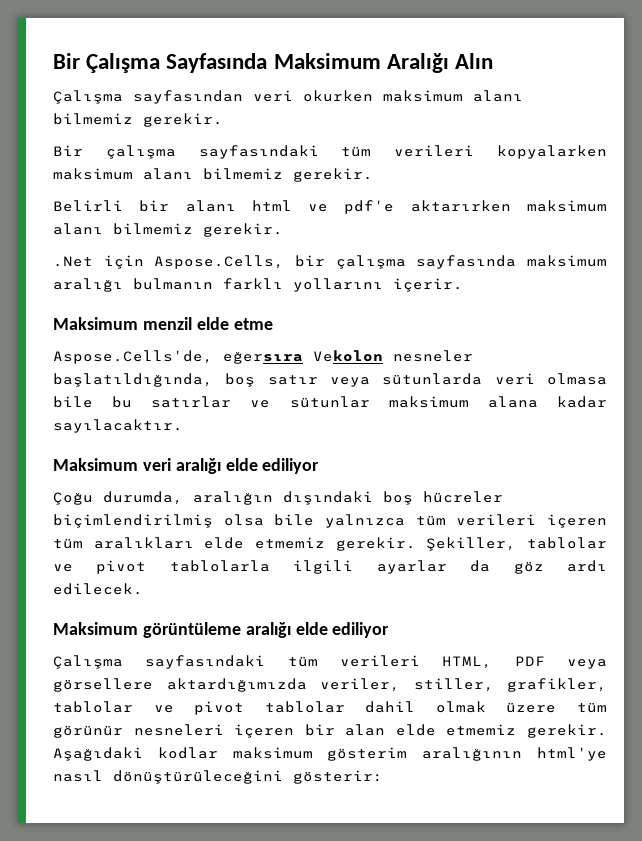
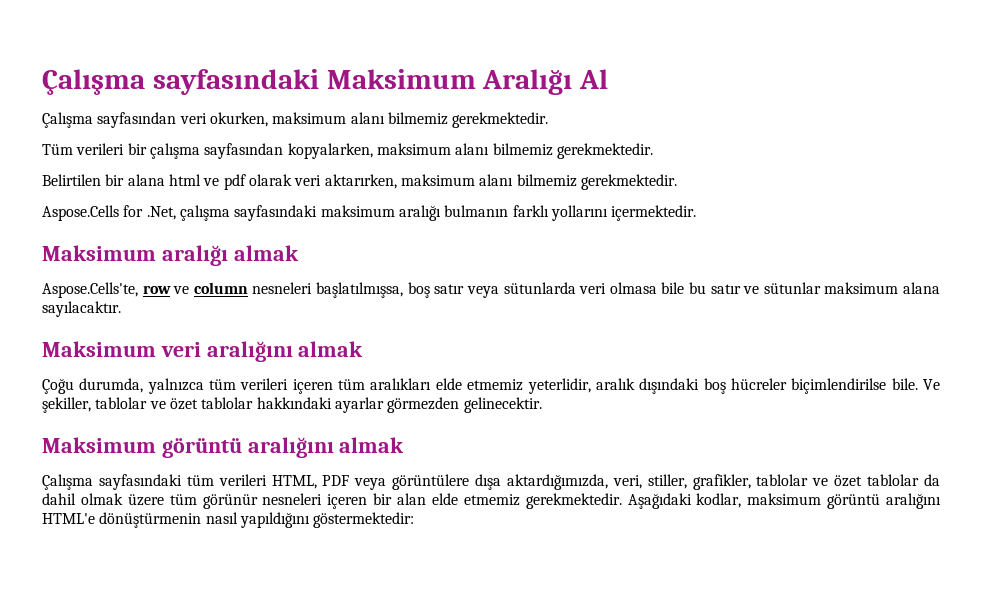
- Bir Çalışma Sayfasında Maksimum Aralığı Alın
+ Çalışma sayfasındaki Maksimum Aralığı Al
- Çalışma sayfasından veri okurken maksimum alanı bilmemiz gerekir.
- Bir çalışma sayfasındaki tüm verileri kopyalarken maksimum alanı bilmemiz gerekir.
- Belirli bir alanı html ve pdf'e aktarırken maksimum alanı bilmemiz gerekir.
- .Net için Aspose.Cells, bir çalışma sayfasında maksimum aralığı bulmanın farklı yollarını içerir.
- Maksimum menzil elde etme
- Aspose.Cells'de, eğersıra Vekolon nesneler başlatıldığında, boş satır veya sütunlarda veri olmasa bile bu satırlar ve sütunlar maksimum alana kadar sayılacaktır.
+ Çalışma sayfasından veri okurken, maksimum alanı bilmemiz gerekmektedir.
+ Tüm verileri bir çalışma sayfasından kopyalarken, maksimum alanı bilmemiz gerekmektedir.
+ Belirtilen bir alana html ve pdf olarak veri aktarırken, maksimum alanı bilmemiz gerekmektedir.
+ Aspose.Cells for .Net, çalışma sayfasındaki maksimum aralığı bulmanın farklı yollarını içermektedir.
+ Maksimum aralığı almak
+ Aspose.Cells'te, row ve column nesneleri başlatılmışsa, boş satır veya sütunlarda veri olmasa bile bu satır ve sütunlar maksimum alana sayılacaktır.
- Maksimum veri aralığı elde ediliyor
+ Maksimum veri aralığını almak
- Çoğu durumda, aralığın dışındaki boş hücreler biçimlendirilmiş olsa bile yalnızca tüm verileri içeren tüm aralıkları elde etmemiz gerekir. Şekiller, tablolar ve pivot tablolarla ilgili ayarlar da göz ardı edilecek.
- Maksimum görüntüleme aralığı elde ediliyor
+ Çoğu durumda, yalnızca tüm verileri içeren tüm aralıkları elde etmemiz yeterlidir, aralık dışındaki boş hücreler biçimlendirilse bile. Ve şekiller, tablolar ve özet tablolar hakkındaki ayarlar görmezden gelinecektir.
+ Maksimum görüntü aralığını almak
- Çalışma sayfasındaki tüm verileri HTML, PDF veya görsellere aktardığımızda veriler, stiller, grafikler, tablolar ve pivot tablolar dahil olmak üzere tüm görünür nesneleri içeren bir alan elde etmemiz gerekir. Aşağıdaki kodlar maksimum gösterim aralığının html'ye nasıl dönüştürüleceğini gösterir:
+ Çalışma sayfasındaki tüm verileri HTML, PDF veya görüntülere dışa aktardığımızda, veri, stiller, grafikler, tablolar ve özet tablolar da dahil olmak üzere tüm görünür nesneleri içeren bir alan elde etmemiz gerekmektedir. Aşağıdaki kodlar, maksimum görüntü aralığını HTML'e dönüştürmenin nasıl yapıldığını göstermektedir:

